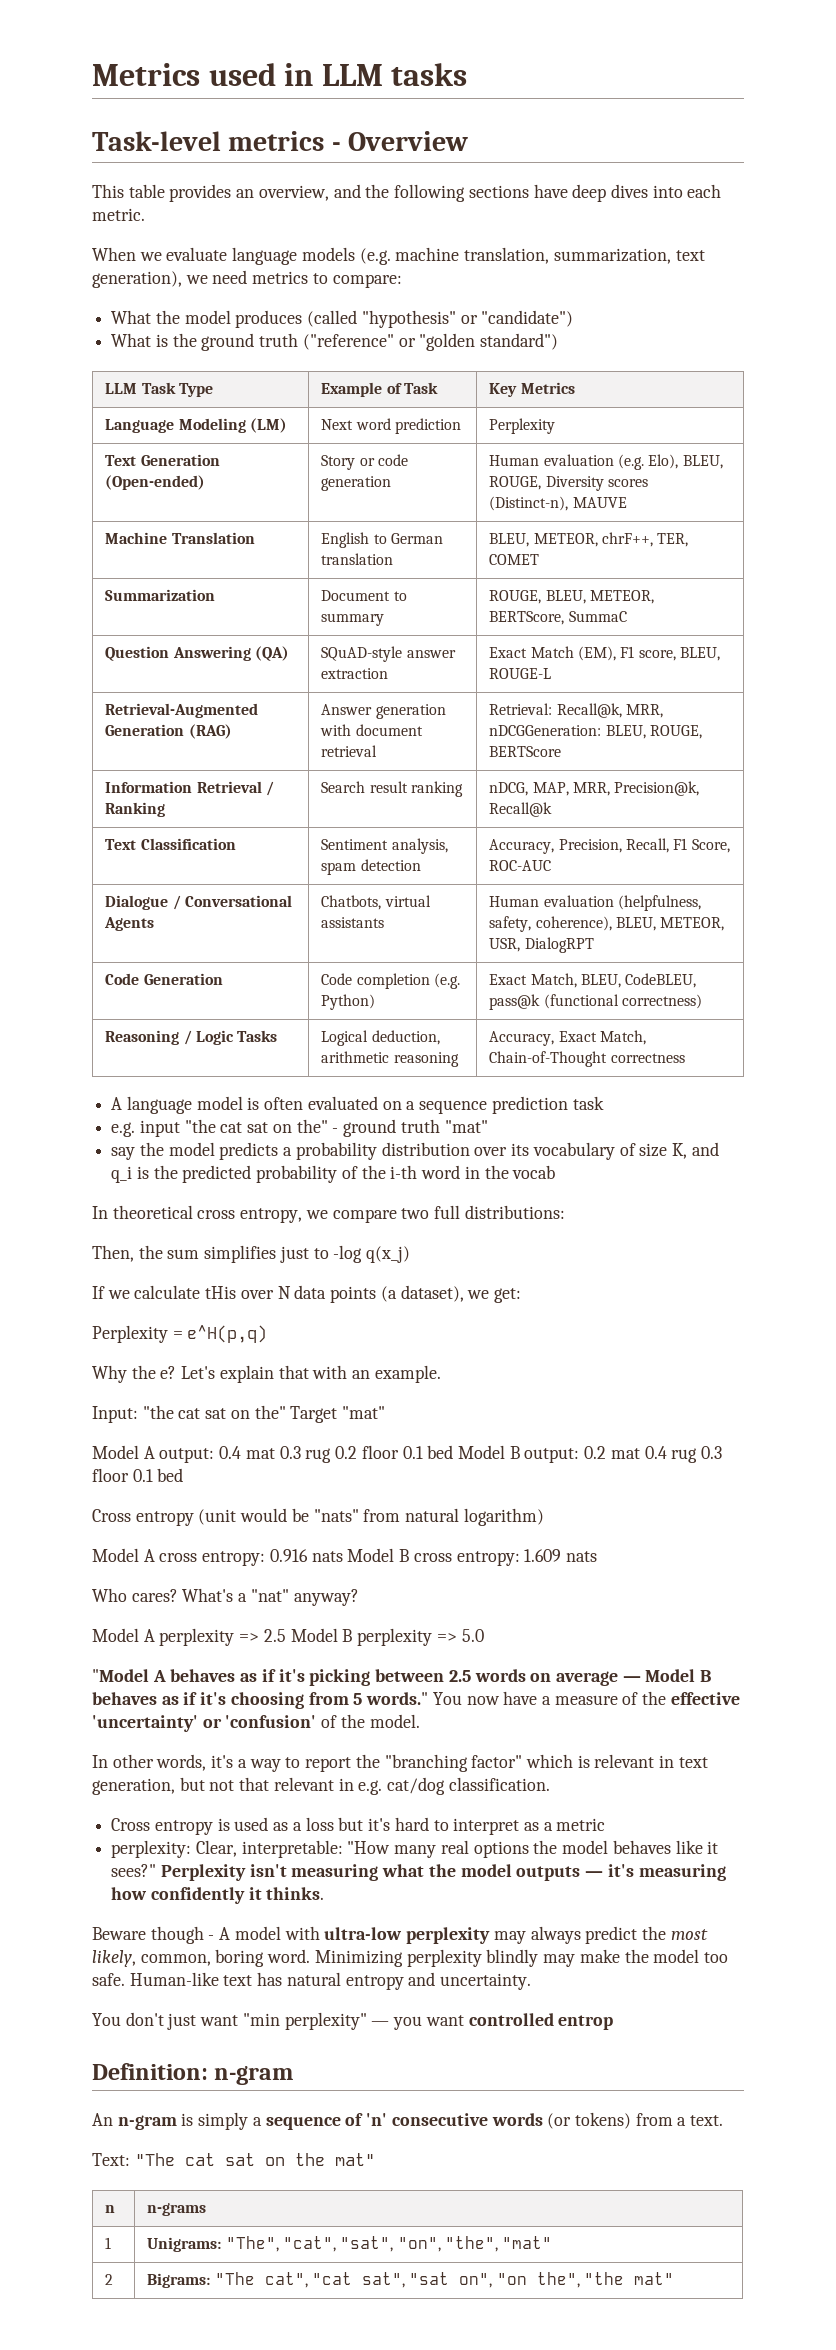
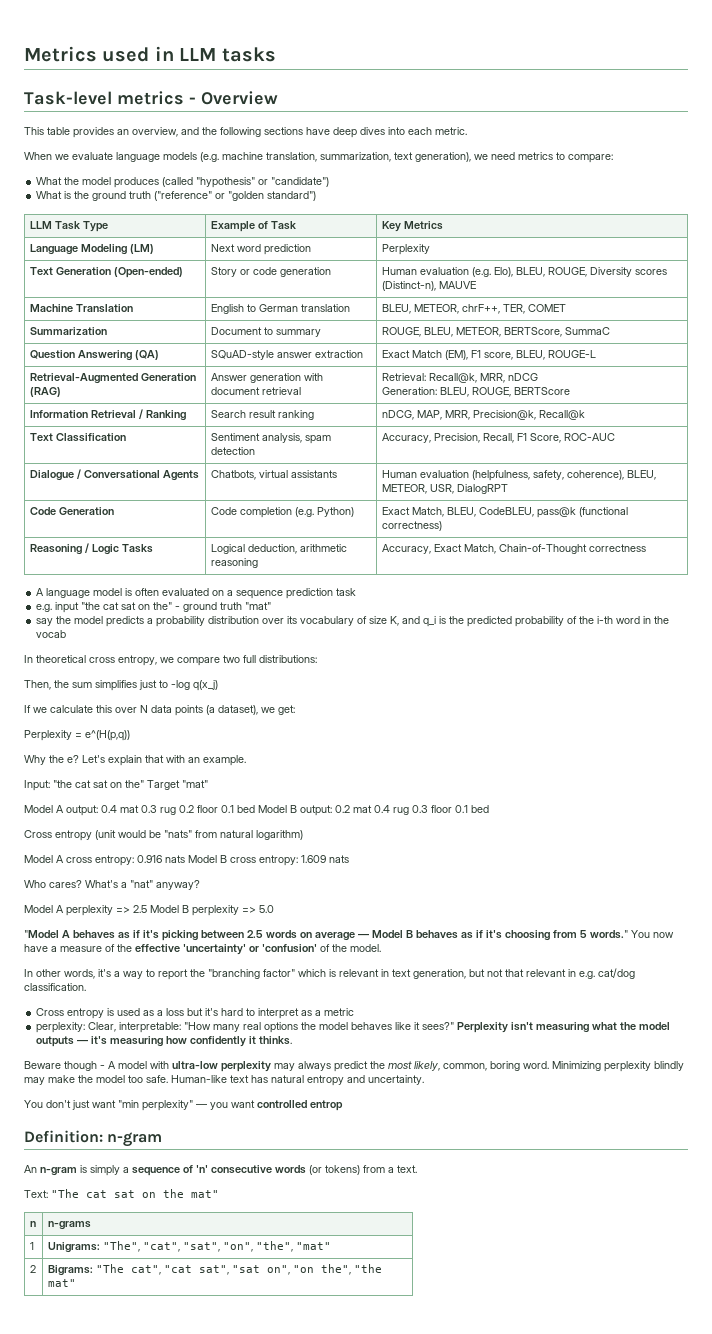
- Retrieval-Augmented Generation (RAG) | Answer generation with document retrieval | Retrieval: Recall@k, MRR, nDCGGeneration: BLEU, ROUGE, BERTScore
+ Retrieval-Augmented Generation (RAG) | Answer generation with document retrieval | Retrieval: Recall@k, MRR, nDCG
+ Generation: BLEU, ROUGE, BERTScore
- If we calculate tHis over N data points (a dataset), we get:
+ If we calculate this over N data points (a dataset), we get:
- Perplexity = e^H(p,q)
+ Perplexity = e^(H(p,q))

